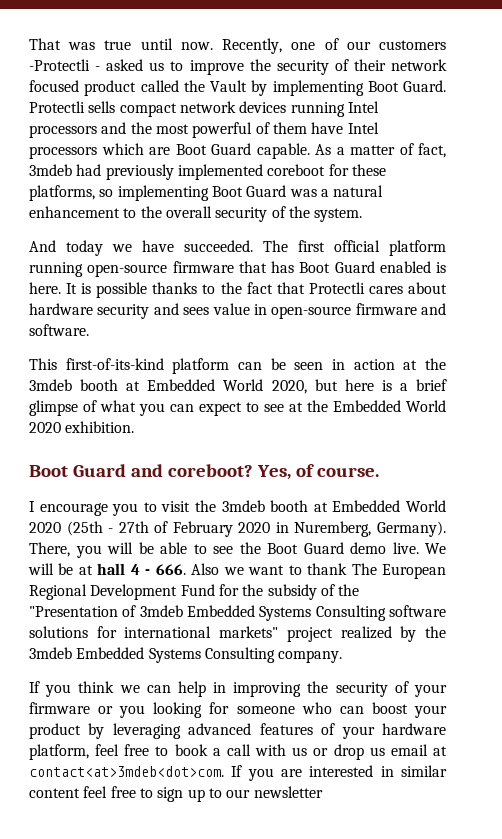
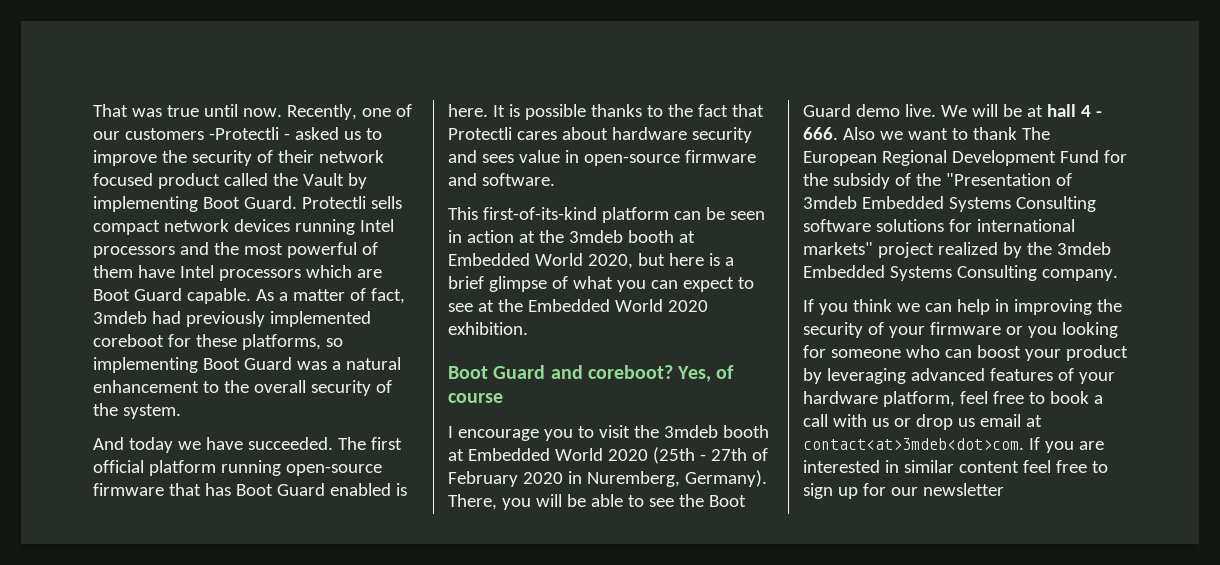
- Yes, of course.
+ Yes, of course
- If you are interested in similar content feel free to sign up to our newsletter
+ If you are interested in similar content feel free to sign up for our newsletter

